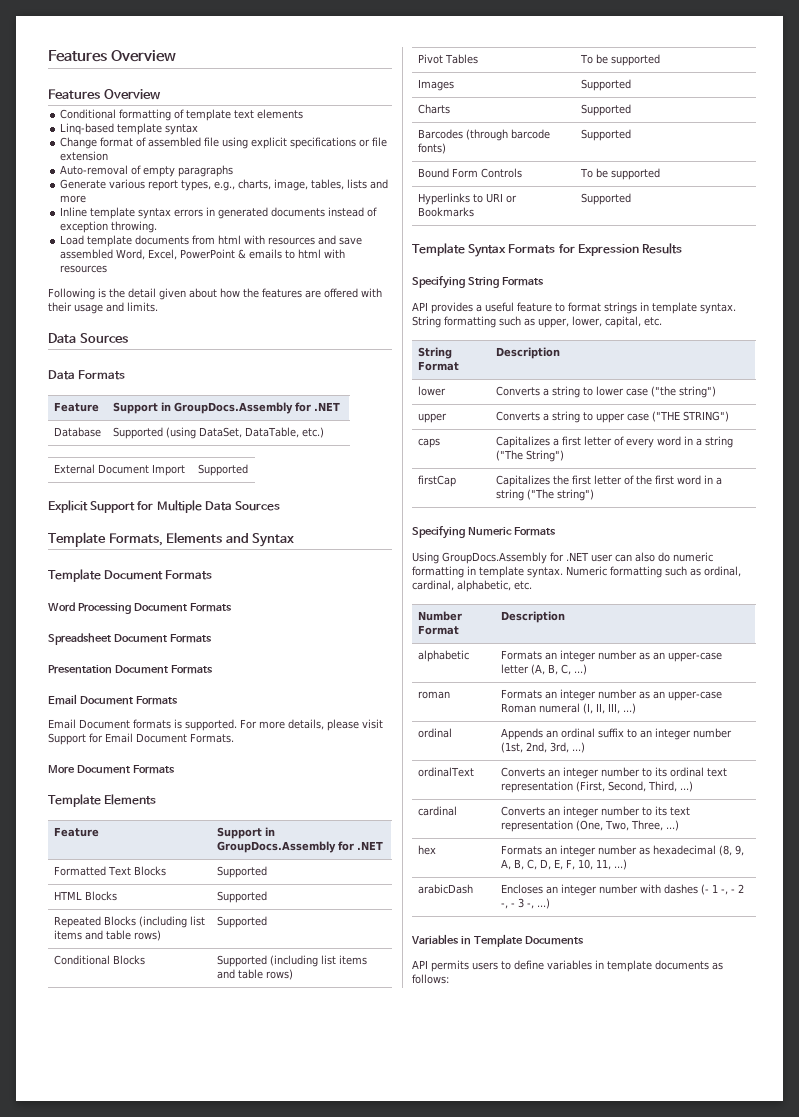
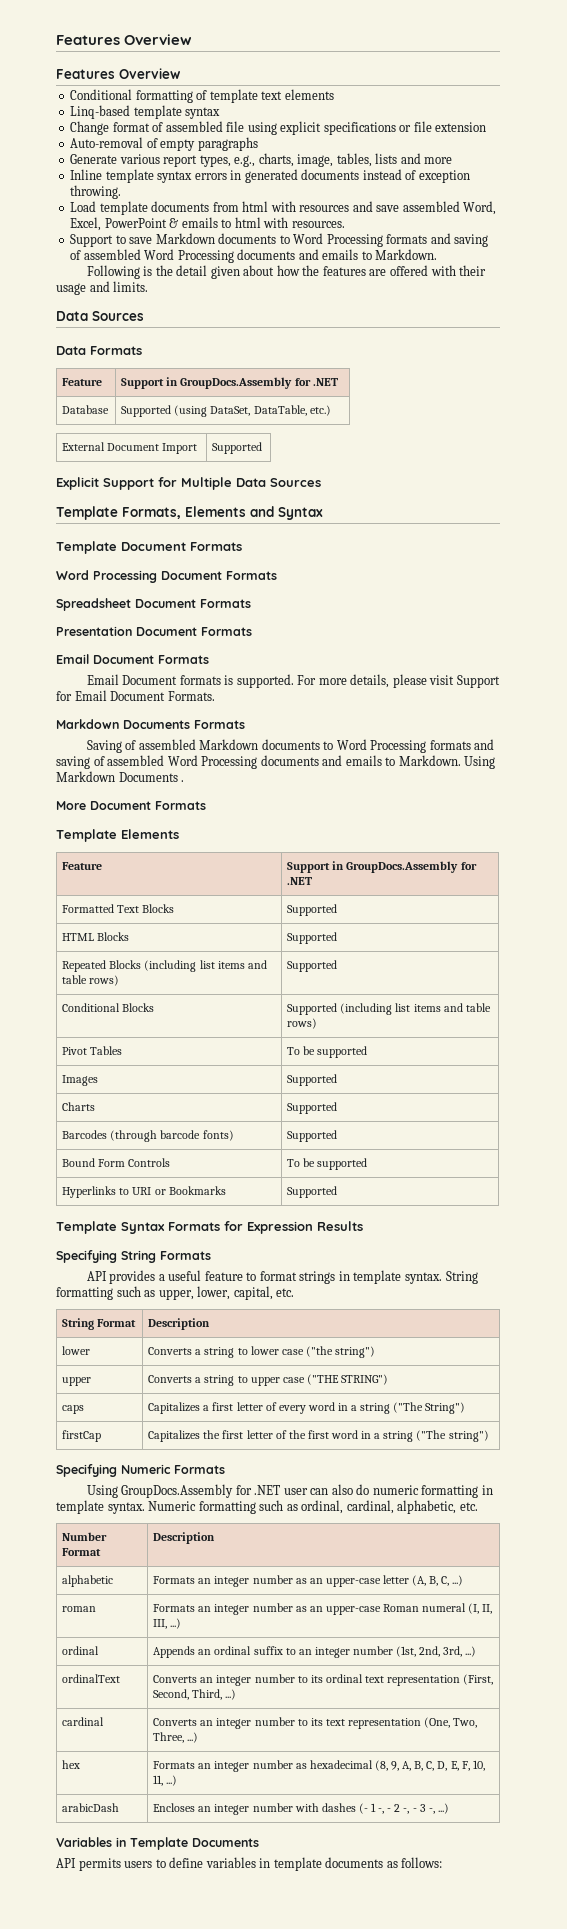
- Load template documents from html with resources and save assembled Word, Excel, PowerPoint & emails to html with resources
+ Load template documents from html with resources and save assembled Word, Excel, PowerPoint & emails to html with resources.
+ Support to save Markdown documents to Word Processing formats and saving of assembled Word Processing documents and emails to Markdown.
+ Markdown Documents Formats
+ Saving of assembled Markdown documents to Word Processing formats and saving of assembled Word Processing documents and emails to Markdown. Using Markdown Documents .

